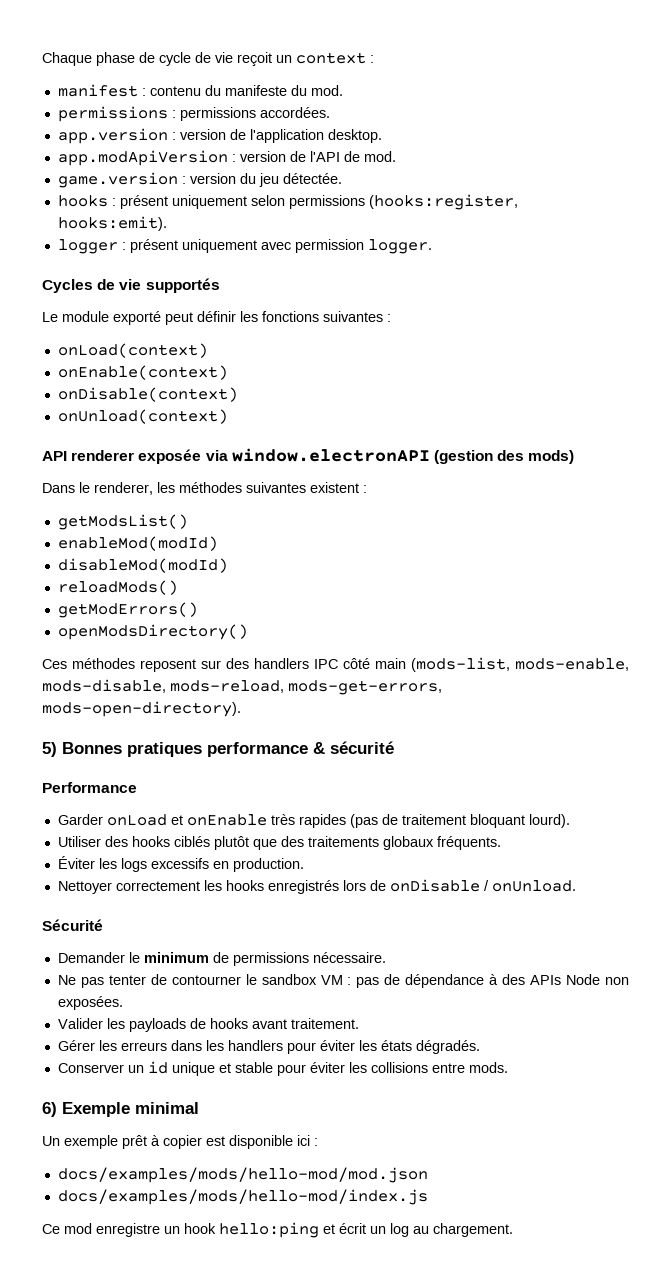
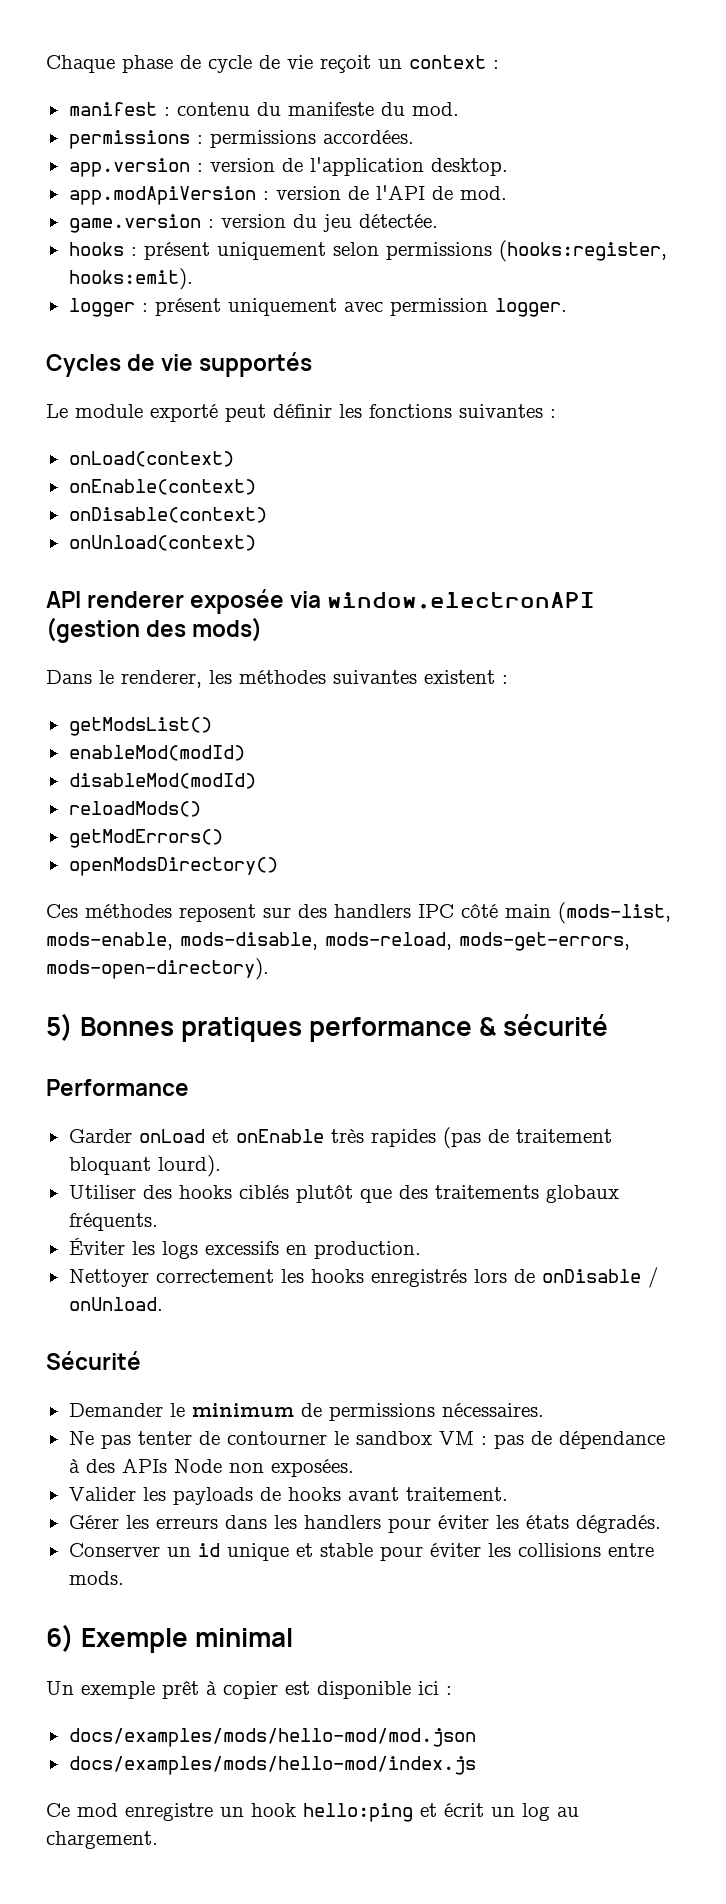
- Demander le minimum de permissions nécessaire.
+ Demander le minimum de permissions nécessaires.

